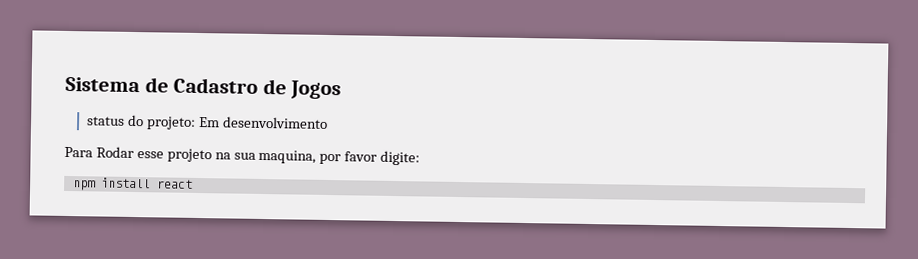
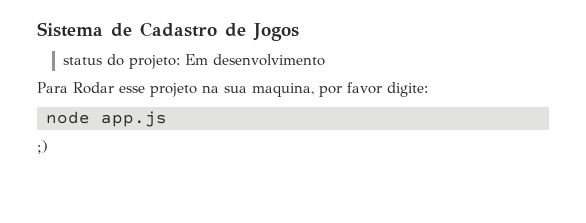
- npm install react
+ node app.js
+ ;)

